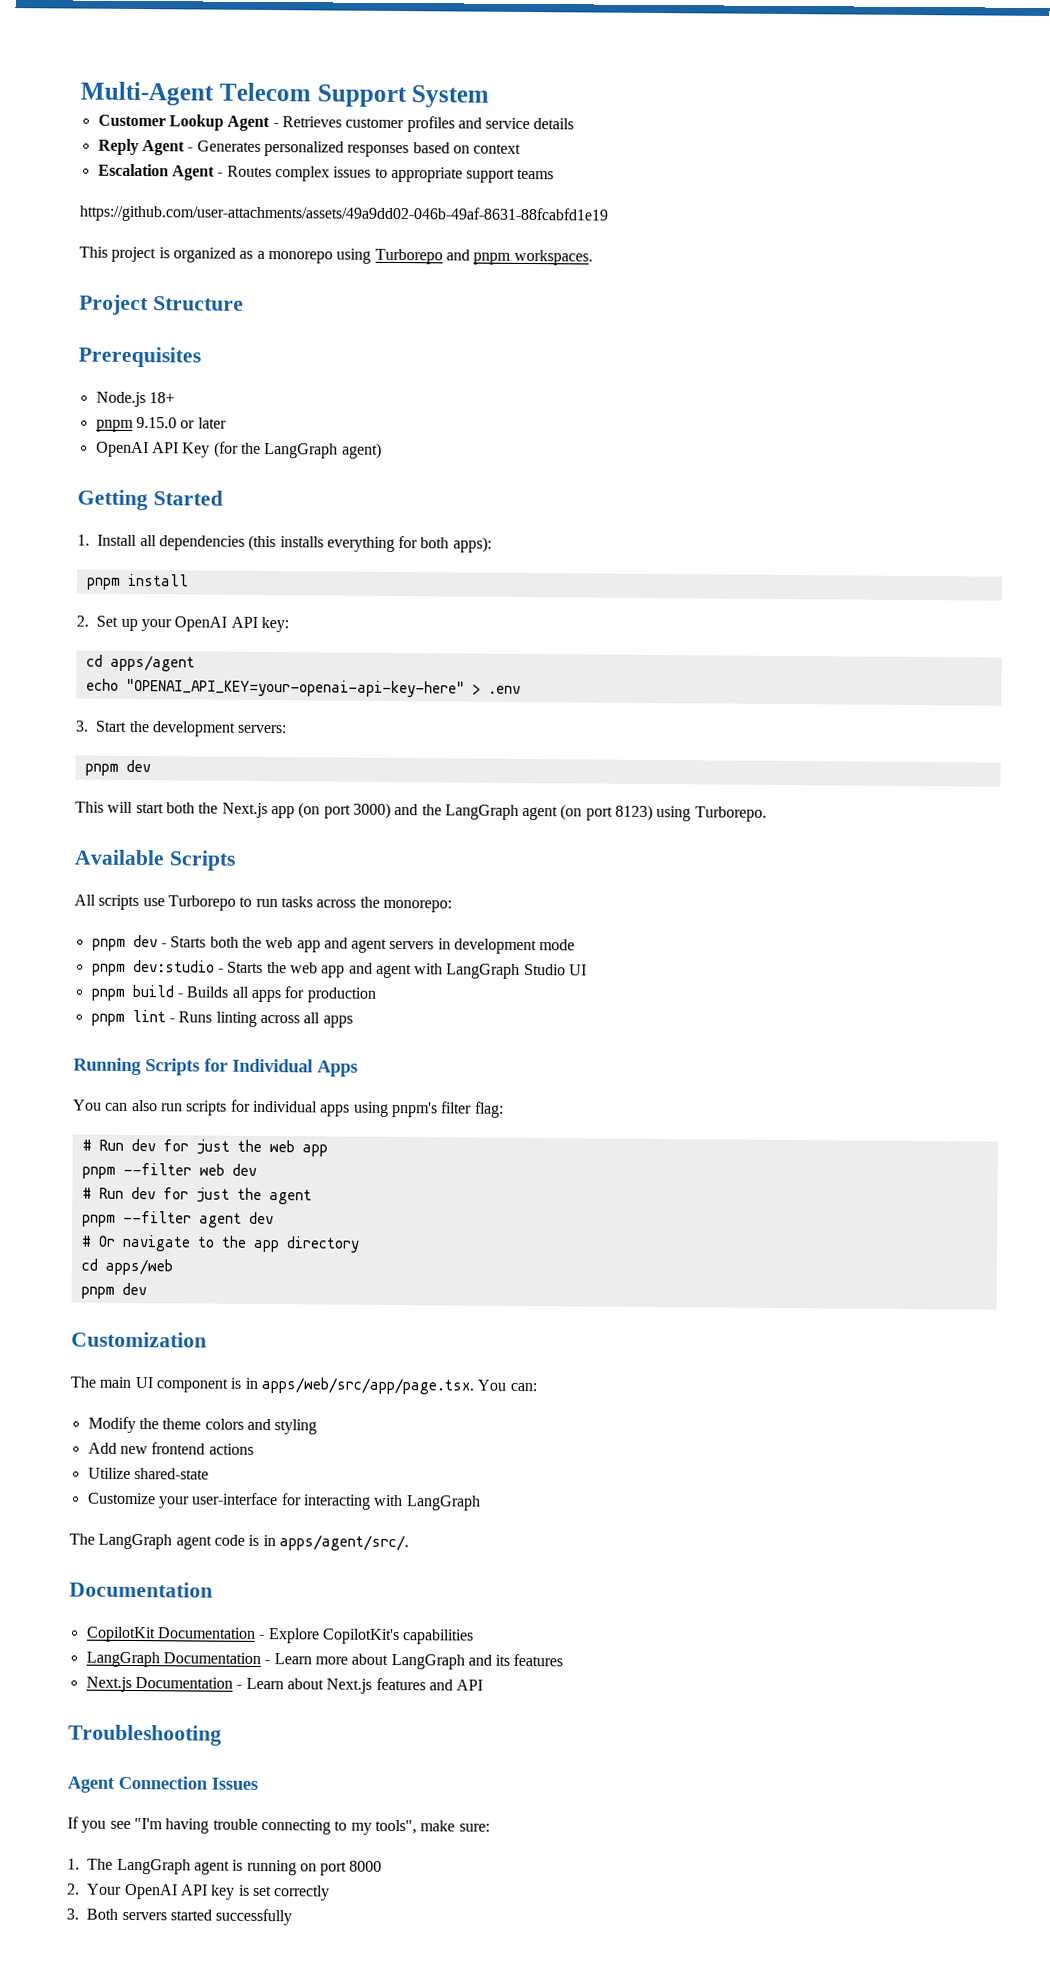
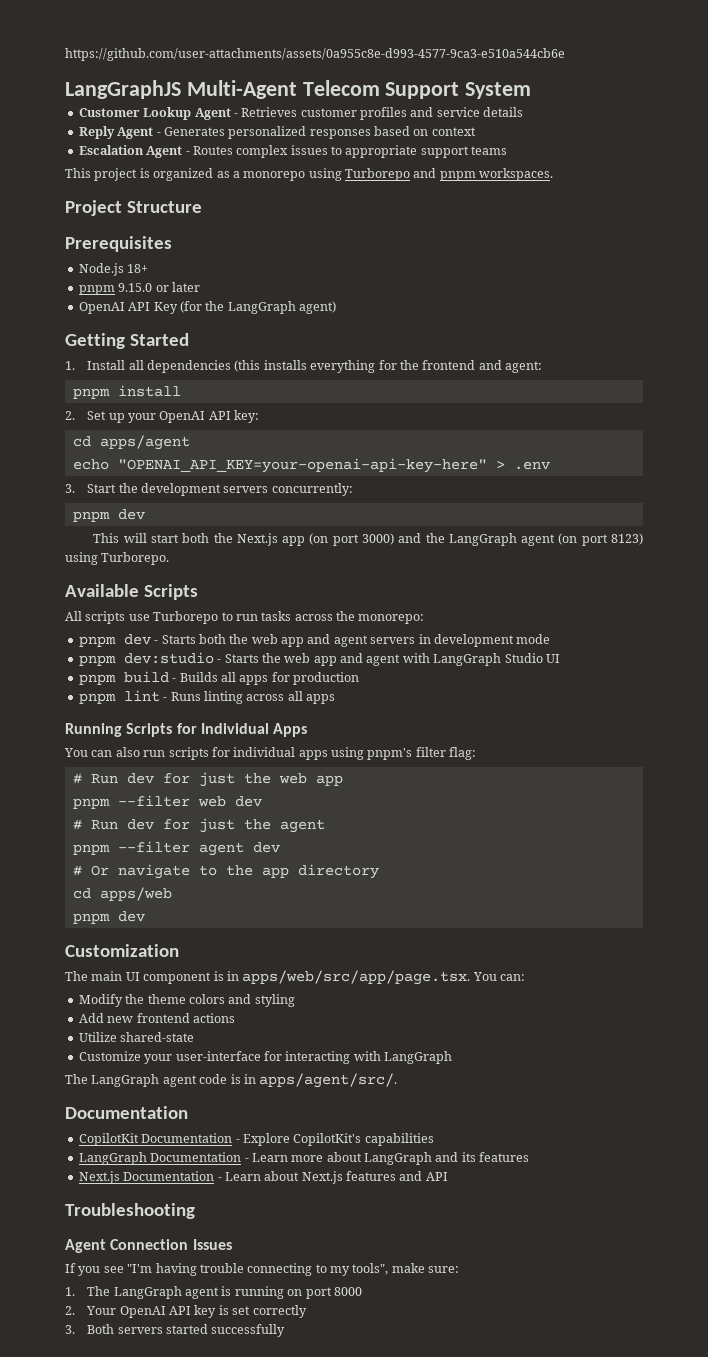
- Multi-Agent Telecom Support System
+ https://github.com/user-attachments/assets/0a955c8e-d993-4577-9ca3-e510a544cb6e
+ LangGraphJS Multi-Agent Telecom Support System
- https://github.com/user-attachments/assets/49a9dd02-046b-49af-8631-88fcabfd1e19
- 1. Install all dependencies (this installs everything for both apps):
+ 1. Install all dependencies (this installs everything for the frontend and agent:
- 3. Start the development servers:
+ 3. Start the development servers concurrently:

